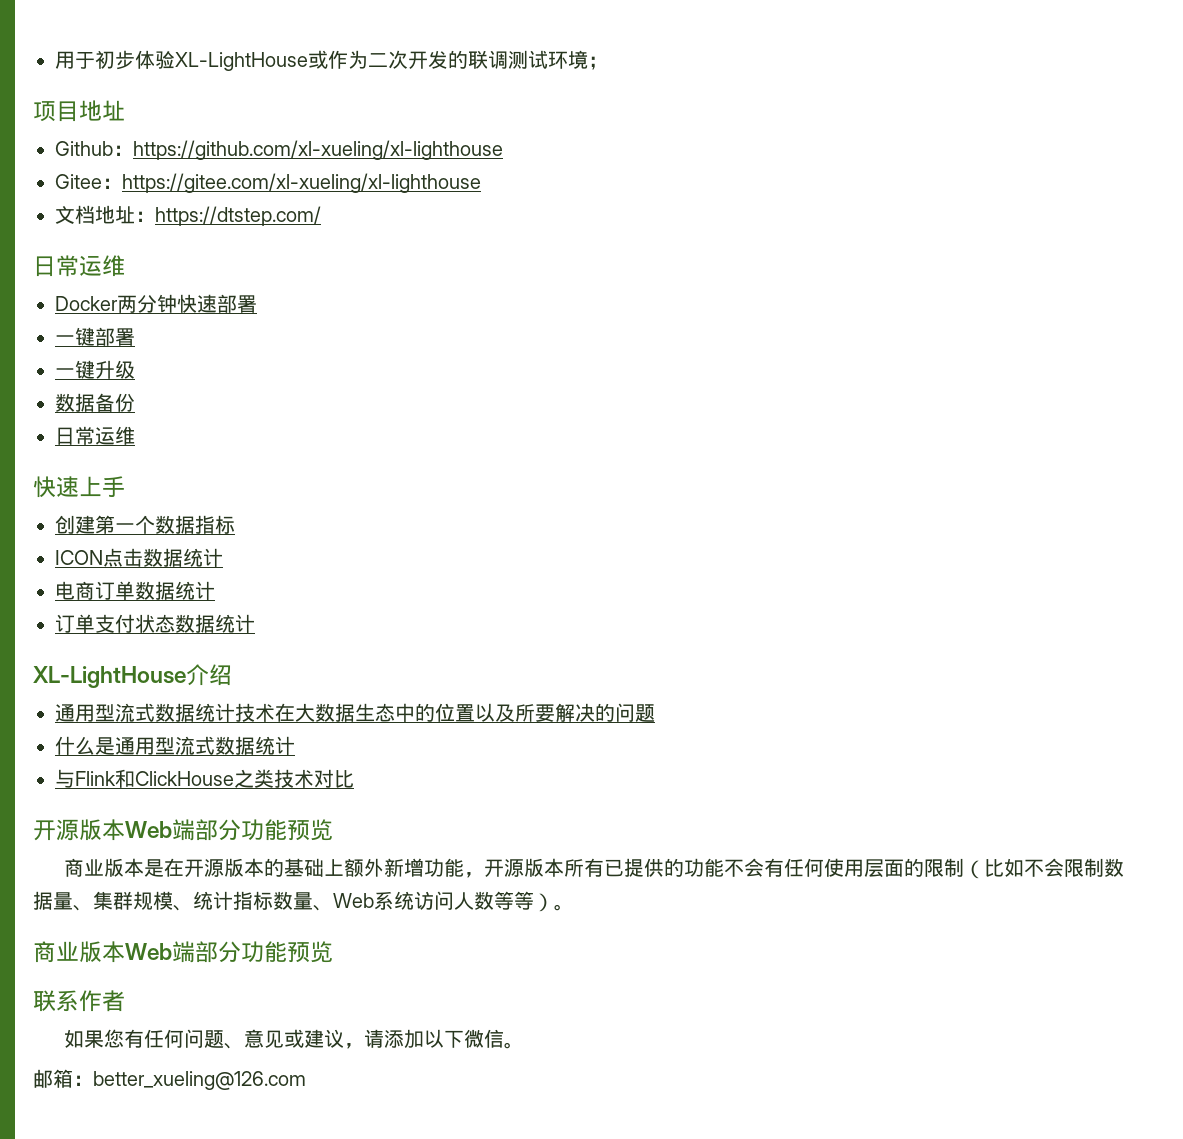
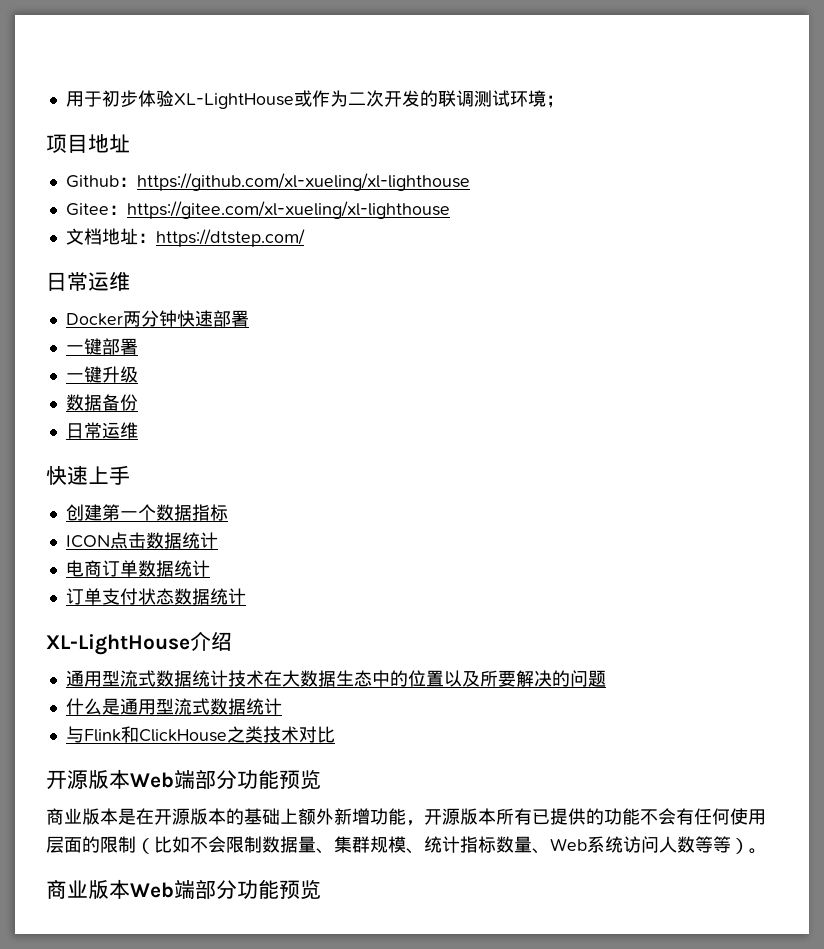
- 联系作者
- 如果您有任何问题、意见或建议，请添加以下微信。
- 邮箱：better_xueling@126.com

